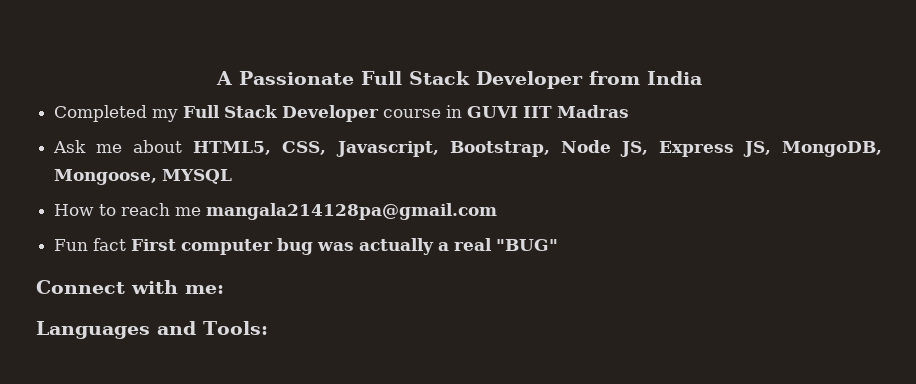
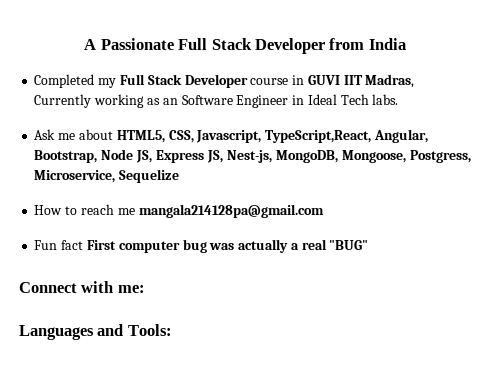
- Completed my Full Stack Developer course in GUVI IIT Madras
+ Completed my Full Stack Developer course in GUVI IIT Madras, Currently working as an Software Engineer in Ideal Tech labs.
- Ask me about HTML5, CSS, Javascript, Bootstrap, Node JS, Express JS, MongoDB, Mongoose, MYSQL
+ Ask me about HTML5, CSS, Javascript, TypeScript,React, Angular, Bootstrap, Node JS, Express JS, Nest-js, MongoDB, Mongoose, Postgress, Microservice, Sequelize

